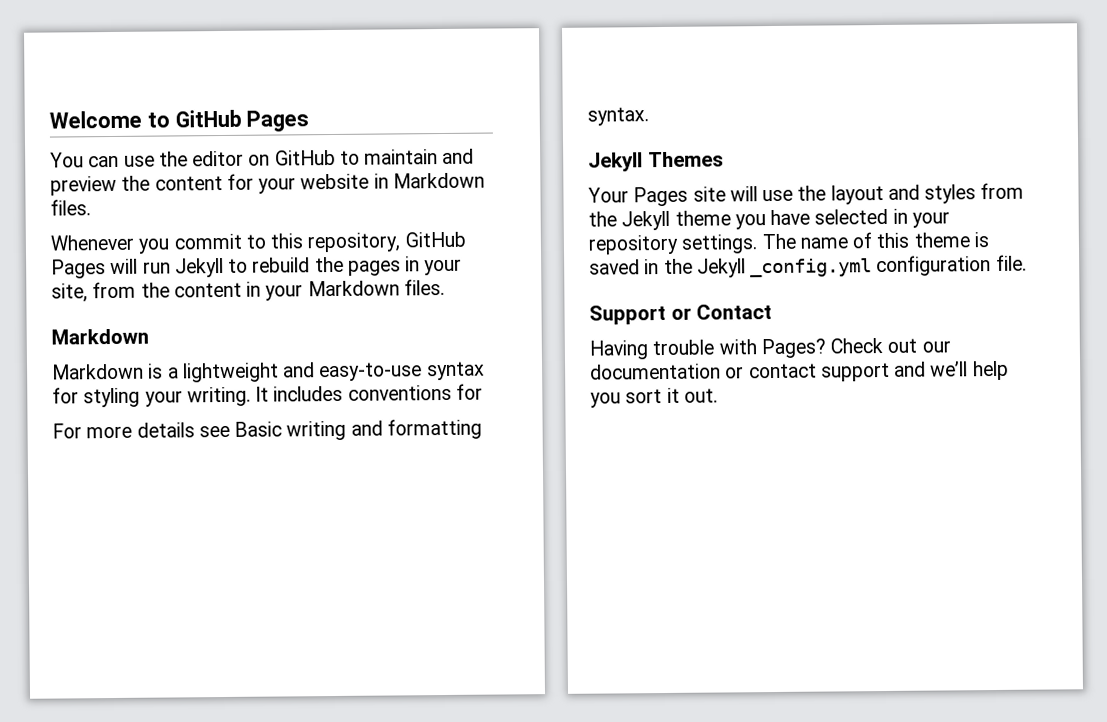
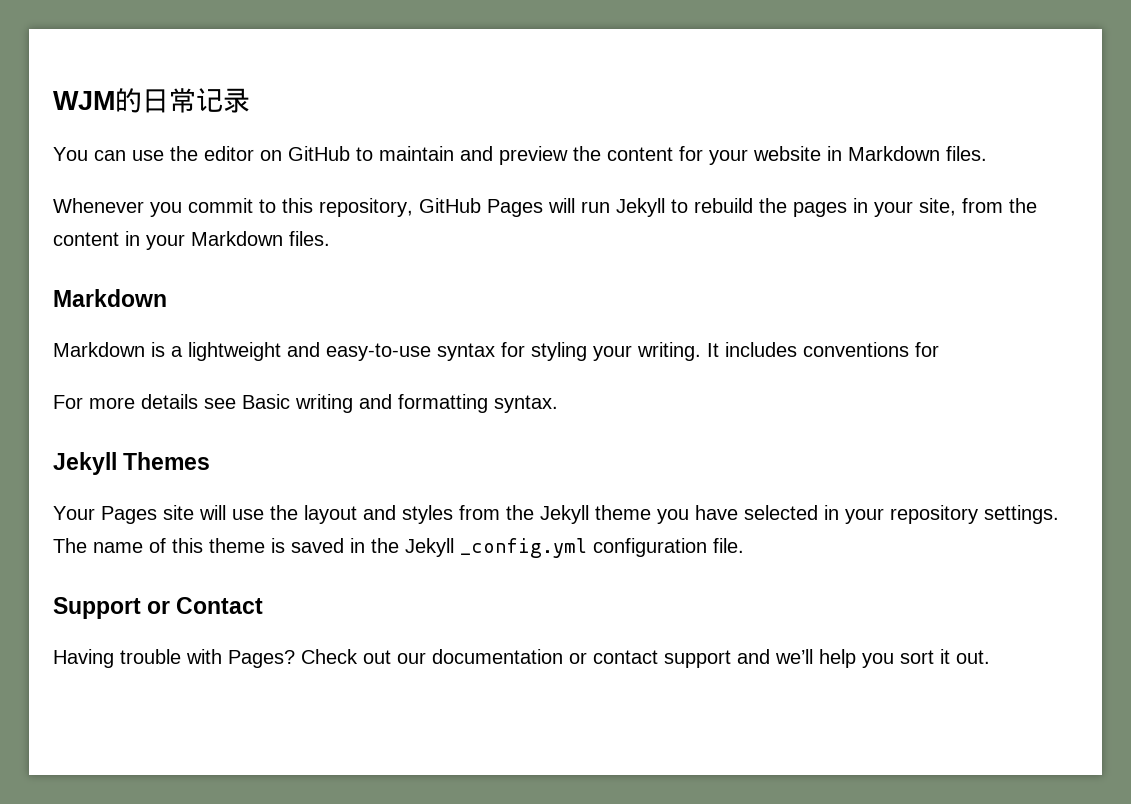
- Welcome to GitHub Pages
+ WJM的日常记录

